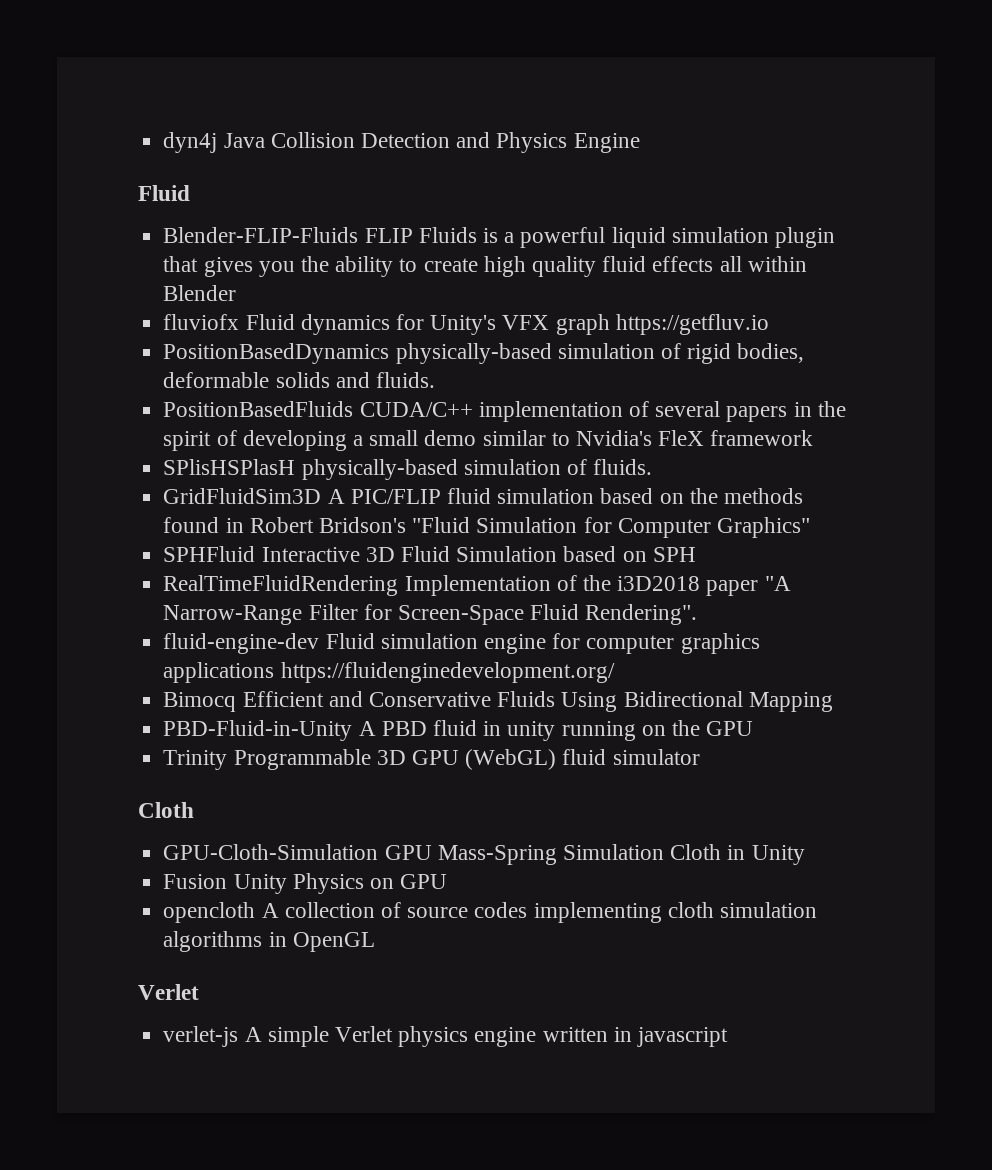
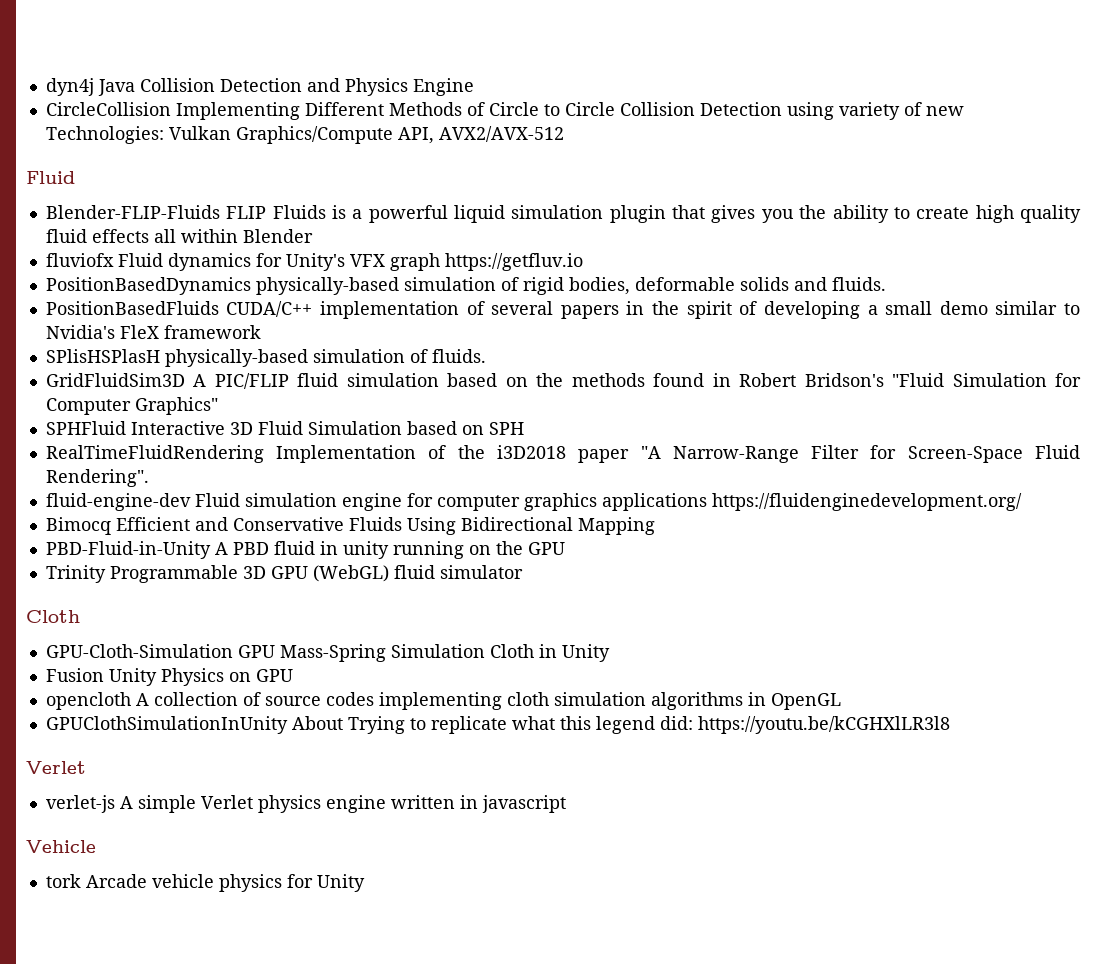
+ CircleCollision Implementing Different Methods of Circle to Circle Collision Detection using variety of new Technologies: Vulkan Graphics/Compute API, AVX2/AVX-512
+ GPUClothSimulationInUnity About Trying to replicate what this legend did: https://youtu.be/kCGHXlLR3l8
+ Vehicle
+ tork Arcade vehicle physics for Unity

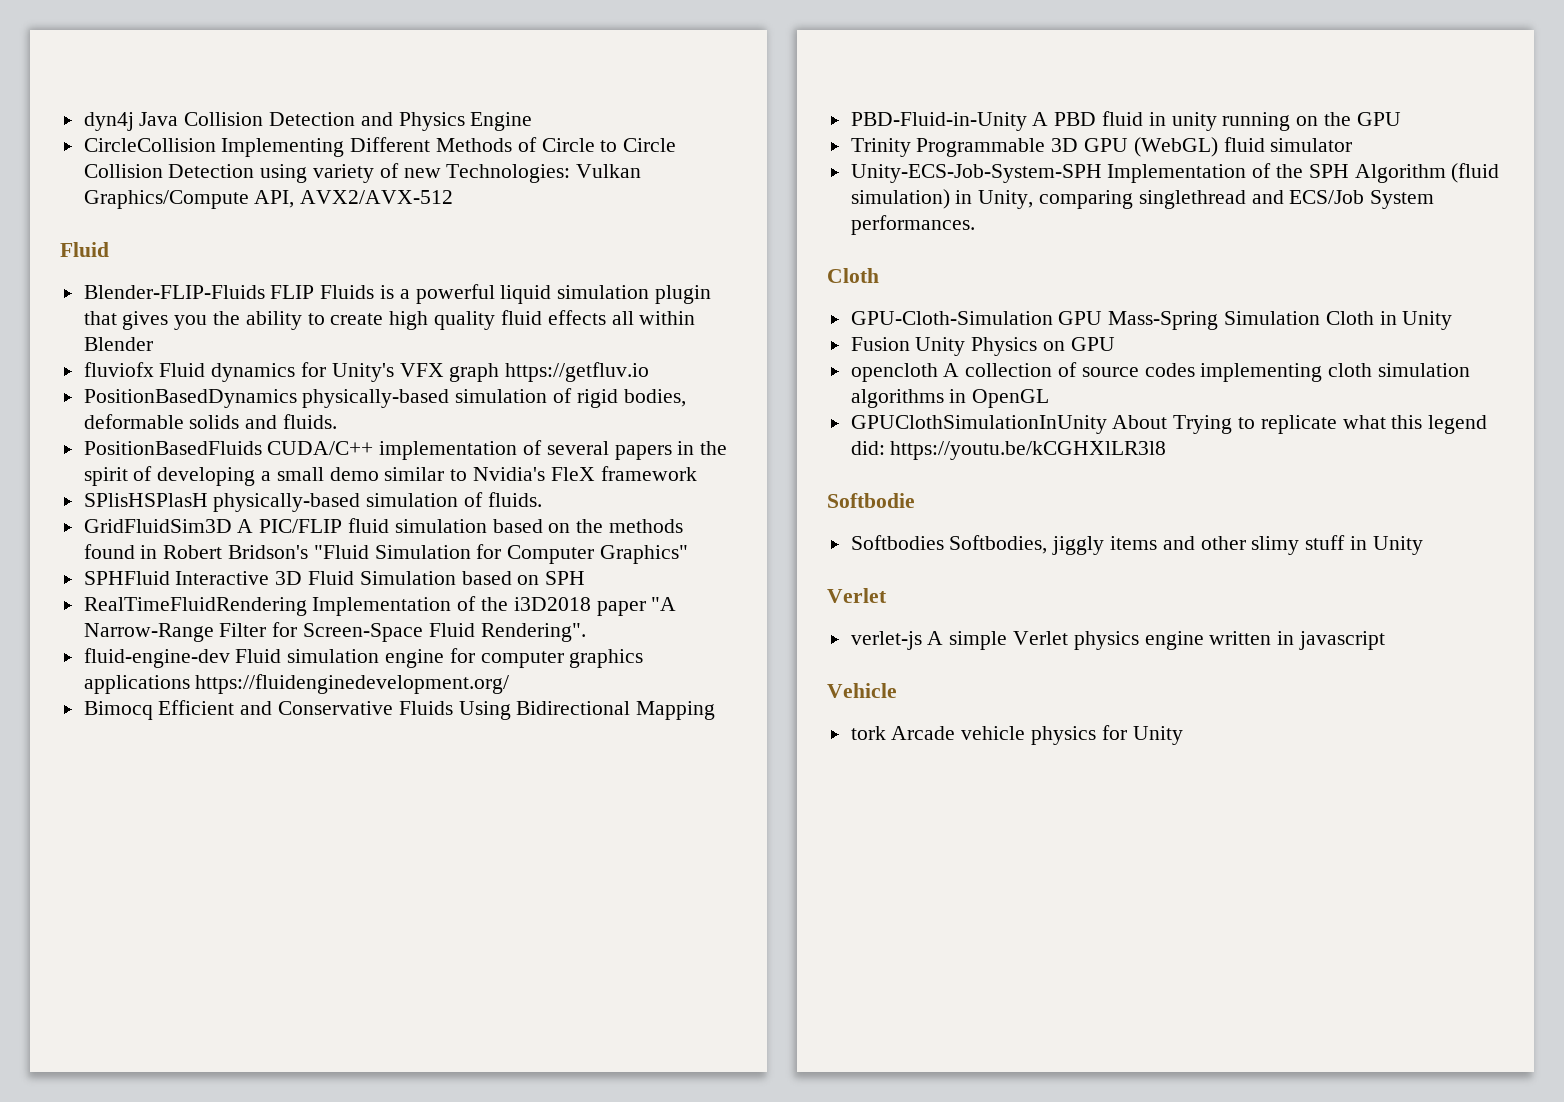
+ Unity-ECS-Job-System-SPH Implementation of the SPH Algorithm (fluid simulation) in Unity, comparing singlethread and ECS/Job System performances.
+ Softbodie
+ Softbodies Softbodies, jiggly items and other slimy stuff in Unity

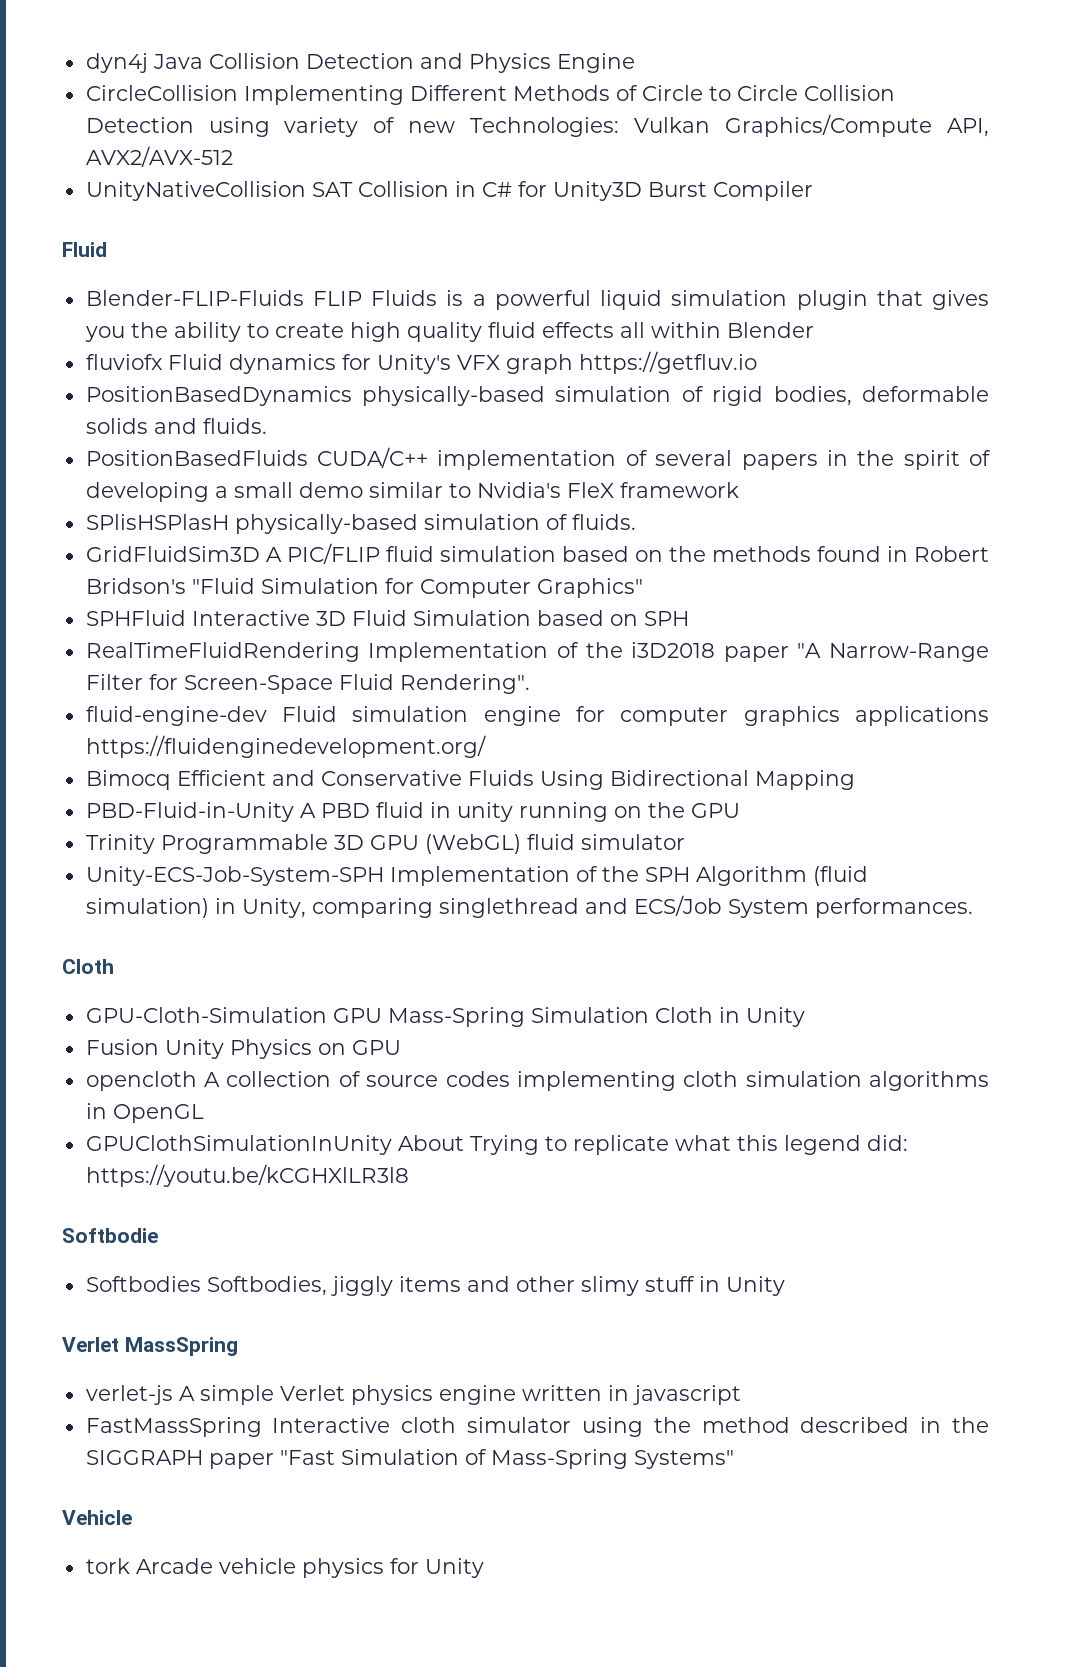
+ UnityNativeCollision SAT Collision in C# for Unity3D Burst Compiler
  Softbodies Softbodies, jiggly items and other slimy stuff in Unity
- Verlet
+ Verlet MassSpring
+ FastMassSpring Interactive cloth simulator using the method described in the SIGGRAPH paper "Fast Simulation of Mass-Spring Systems"

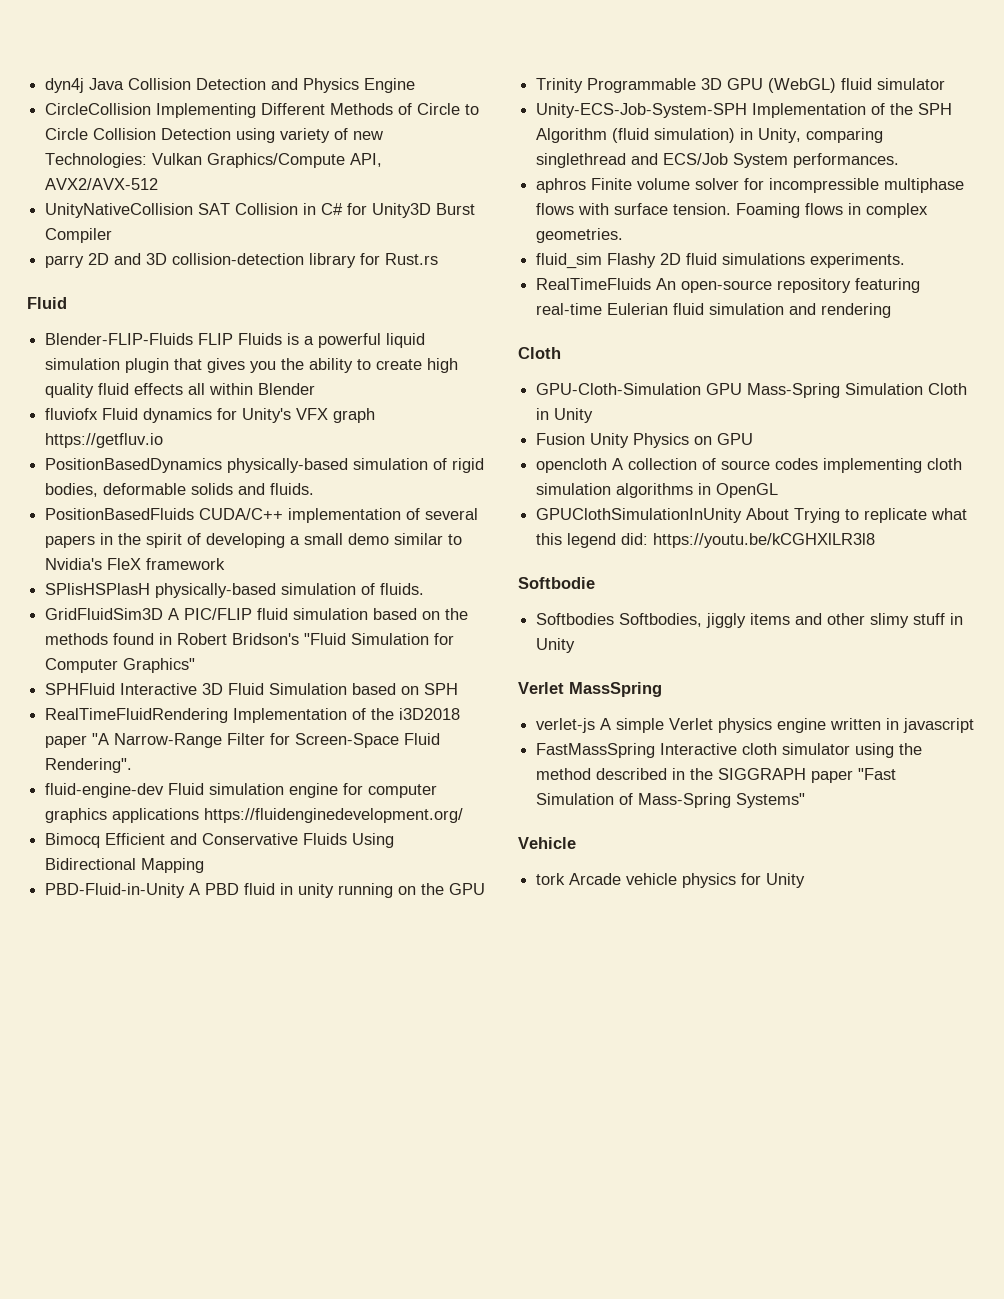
+ parry 2D and 3D collision-detection library for Rust.rs
+ aphros Finite volume solver for incompressible multiphase flows with surface tension. Foaming flows in complex geometries.
+ fluid_sim Flashy 2D fluid simulations experiments.
+ RealTimeFluids An open-source repository featuring real-time Eulerian fluid simulation and rendering

